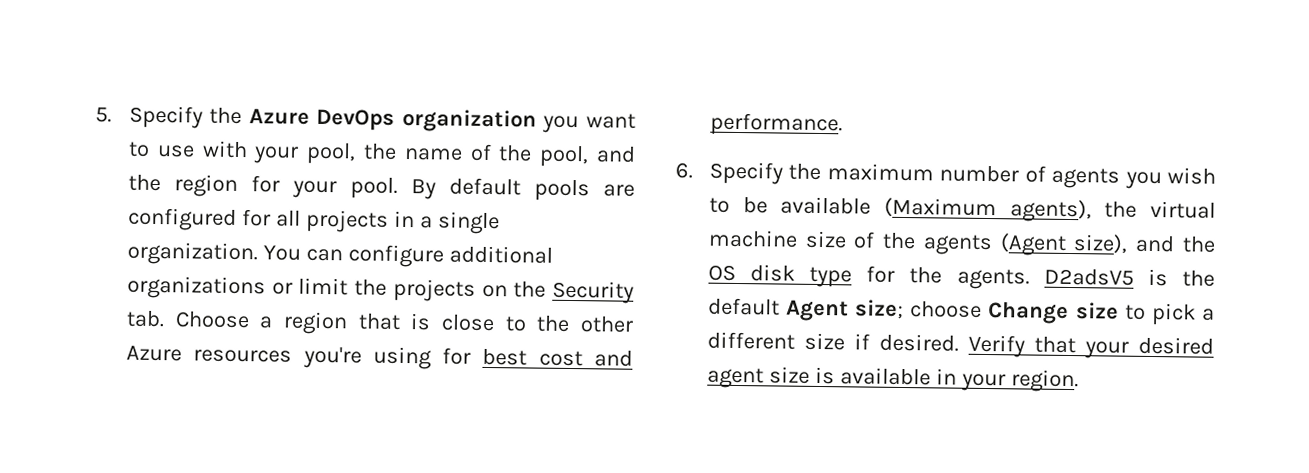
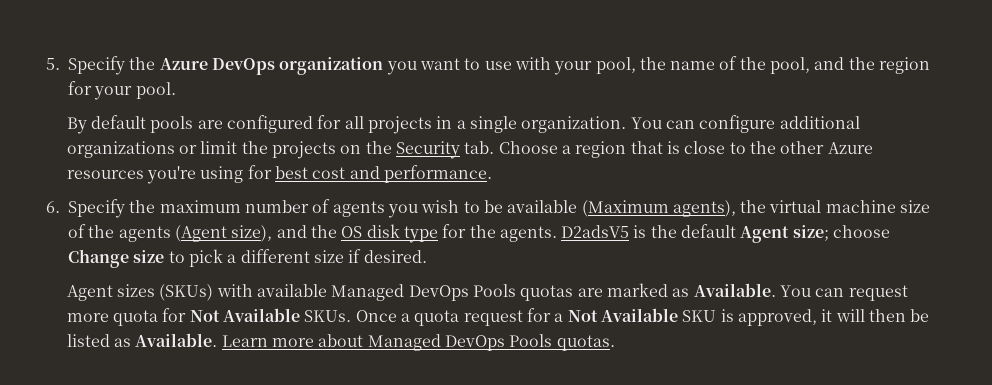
- 5. Specify the Azure DevOps organization you want to use with your pool, the name of the pool, and the region for your pool. By default pools are configured for all projects in a single organization.
+ 5. Specify the Azure DevOps organization you want to use with your pool, the name of the pool, and the region for your pool.
+ By default pools are configured for all projects in a single organization.
- D2adsV5 is the default Agent size; choose Change size to pick a different size if desired. Verify that your desired agent size is available in your region.
+ D2adsV5 is the default Agent size; choose Change size to pick a different size if desired.
+ Agent sizes (SKUs) with available Managed DevOps Pools quotas are marked as Available. You can request more quota for Not Available SKUs. Once a quota request for a Not Available SKU is approved, it will then be listed as Available. Learn more about Managed DevOps Pools quotas.

